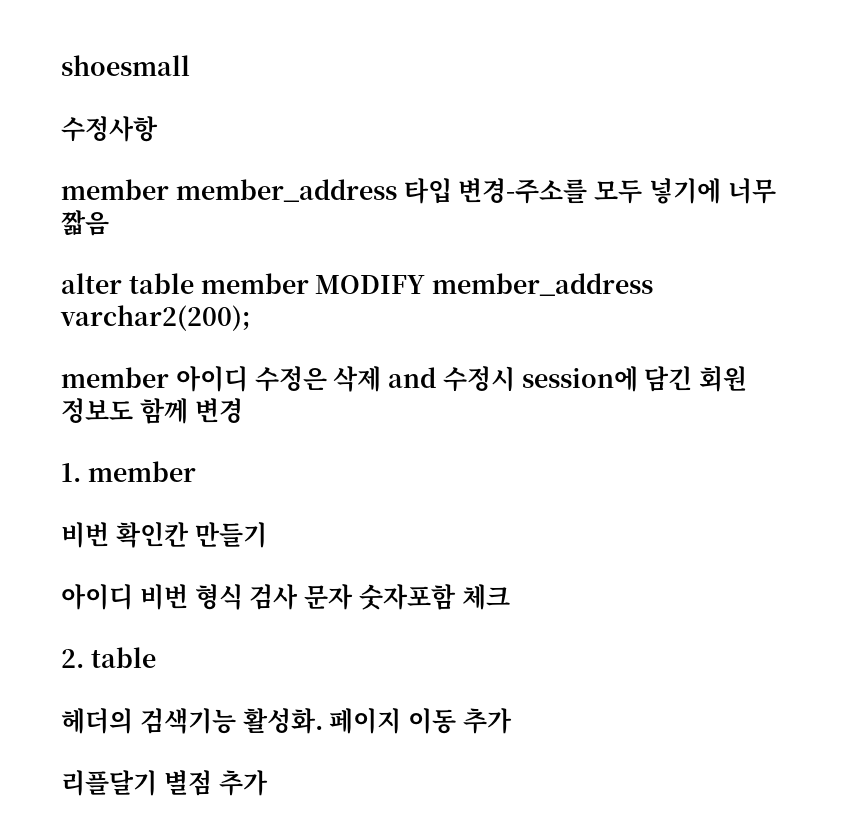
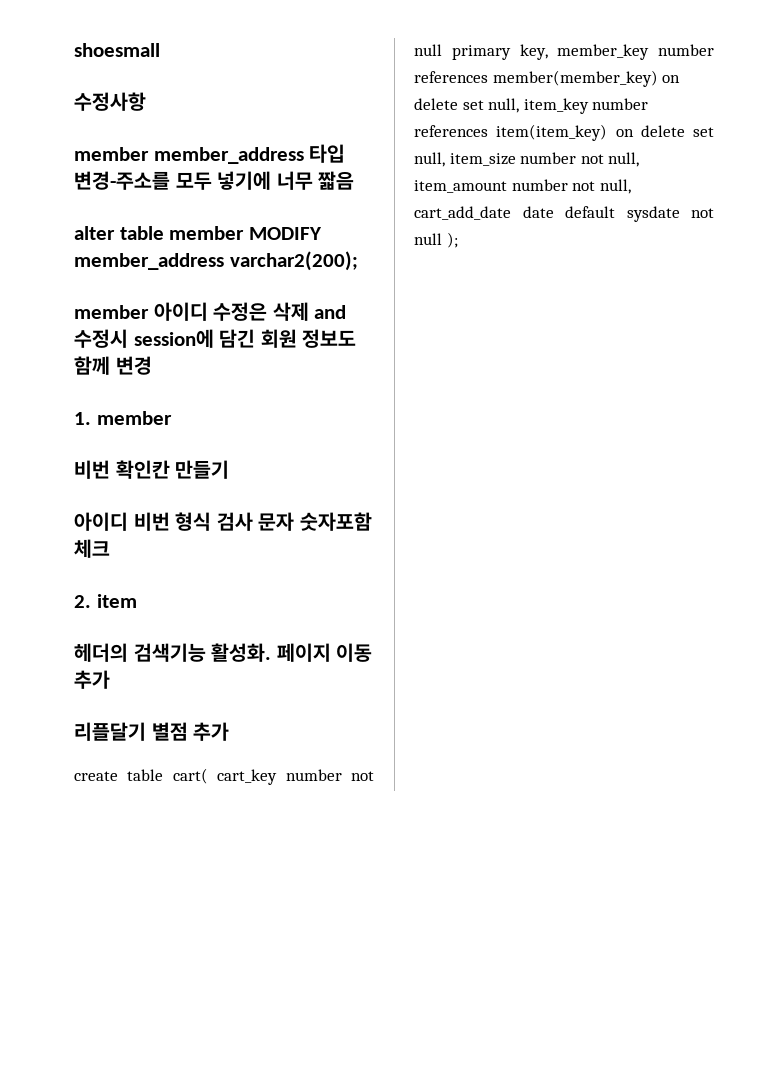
- 2. table
+ 2. item
+ create table cart( cart_key number not null primary key, member_key number references member(member_key) on delete set null, item_key number references item(item_key) on delete set null, item_size number not null, item_amount number not null, cart_add_date date default sysdate not null );

